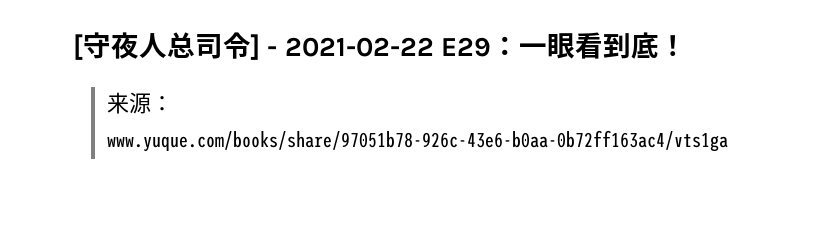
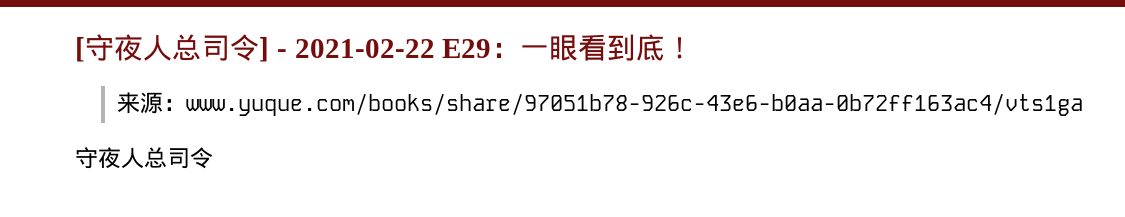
  来源：www.yuque.com/books/share/97051b78-926c-43e6-b0aa-0b72ff163ac4/vts1ga
+ 守夜人总司令

